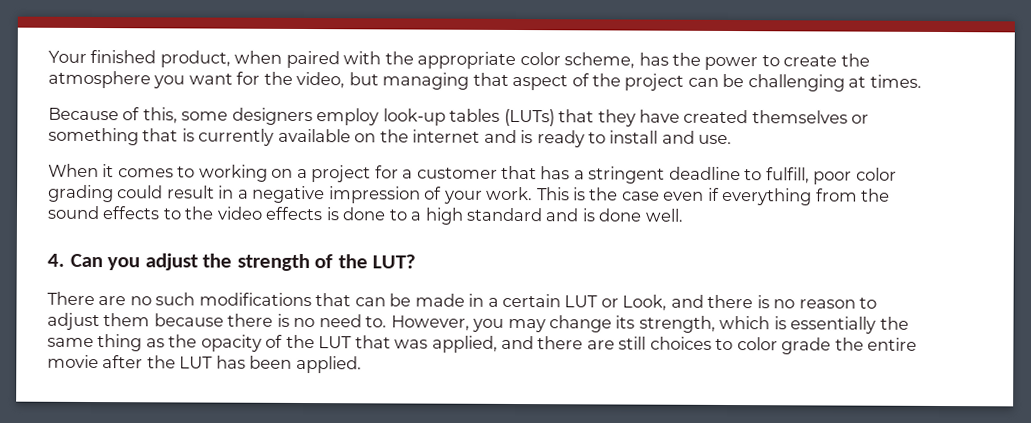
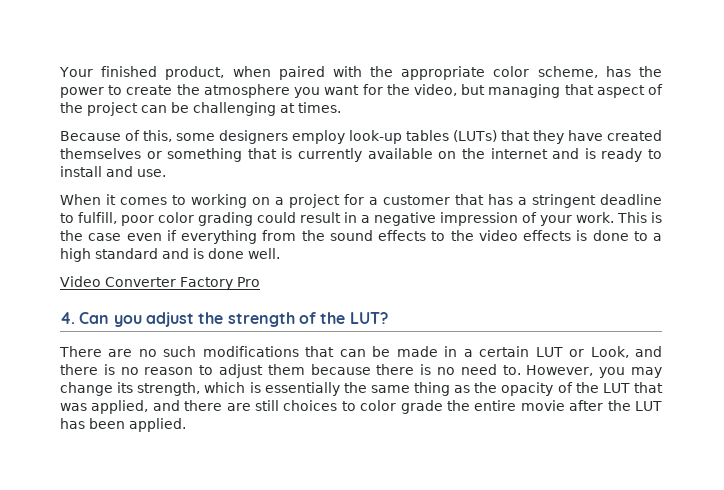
+ Video Converter Factory Pro

